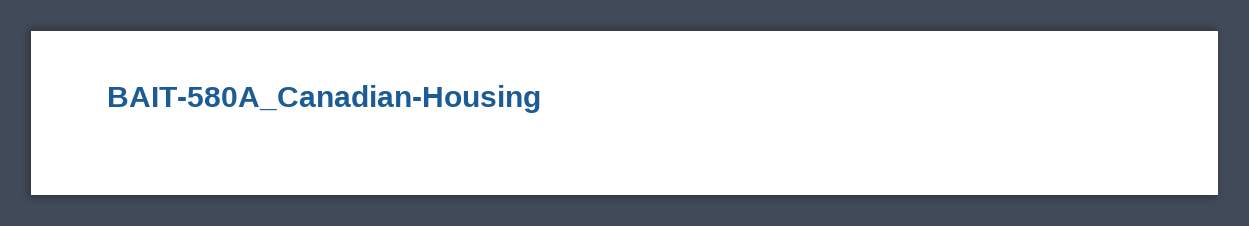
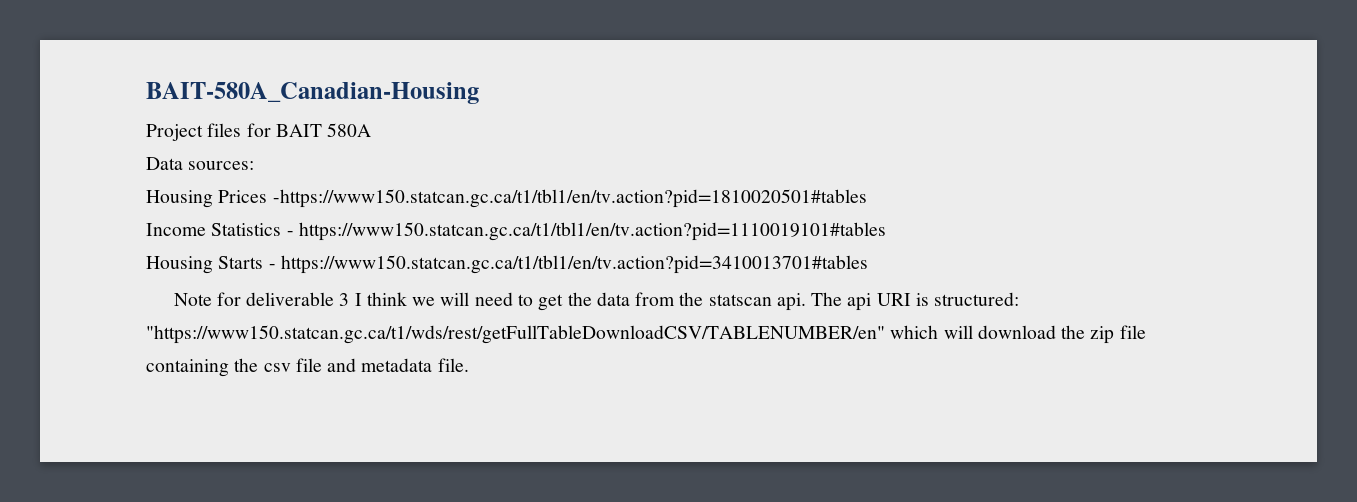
+ Project files for BAIT 580A
+ Data sources:
+ Housing Prices -https://www150.statcan.gc.ca/t1/tbl1/en/tv.action?pid=1810020501#tables
+ Income Statistics - https://www150.statcan.gc.ca/t1/tbl1/en/tv.action?pid=1110019101#tables
+ Housing Starts - https://www150.statcan.gc.ca/t1/tbl1/en/tv.action?pid=3410013701#tables
+ Note for deliverable 3 I think we will need to get the data from the statscan api. The api URI is structured: "https://www150.statcan.gc.ca/t1/wds/rest/getFullTableDownloadCSV/TABLENUMBER/en" which will download the zip file containing the csv file and metadata file.

